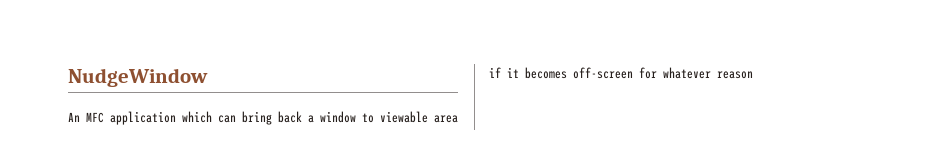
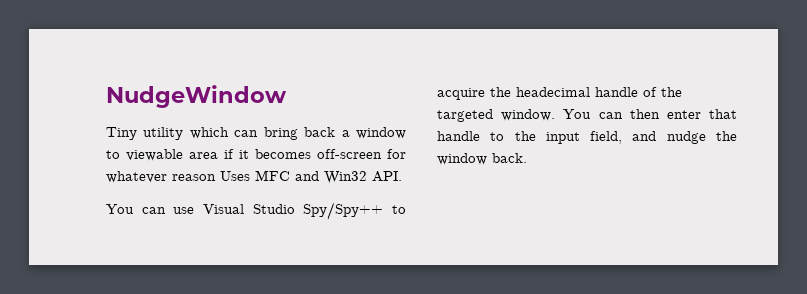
- An MFC application which can bring back a window to viewable area if it becomes off-screen for whatever reason
+ Tiny utility which can bring back a window to viewable area if it becomes off-screen for whatever reason Uses MFC and Win32 API.
+ You can use Visual Studio Spy/Spy++ to acquire the headecimal handle of the targeted window. You can then enter that handle to the input field, and nudge the window back.

